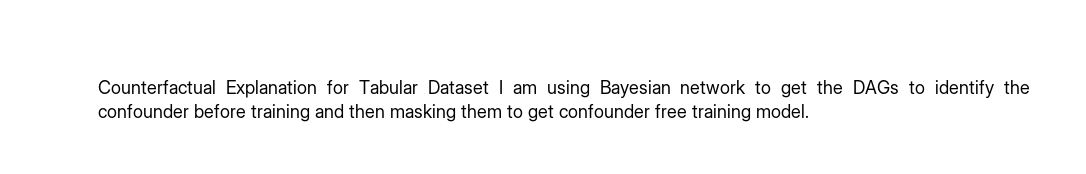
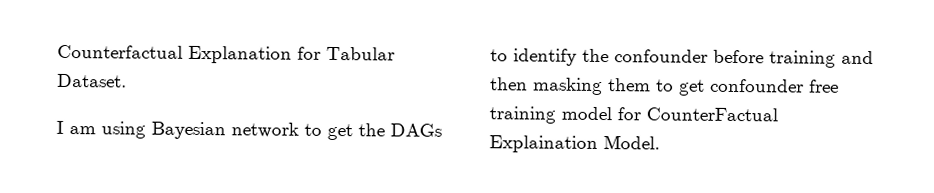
- Counterfactual Explanation for Tabular Dataset I am using Bayesian network to get the DAGs to identify the confounder before training and then masking them to get confounder free training model.
+ Counterfactual Explanation for Tabular Dataset.
+ I am using Bayesian network to get the DAGs to identify the confounder before training and then masking them to get confounder free training model for CounterFactual Explaination Model.

